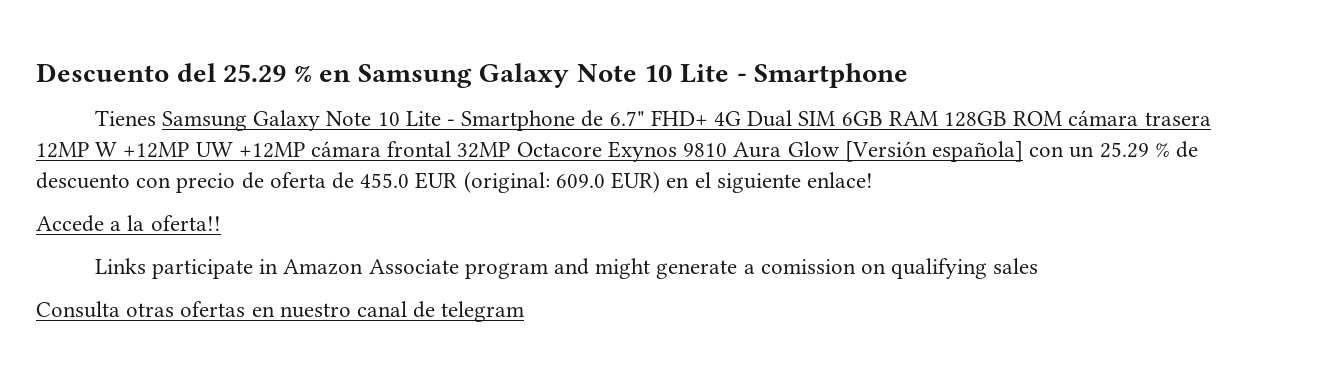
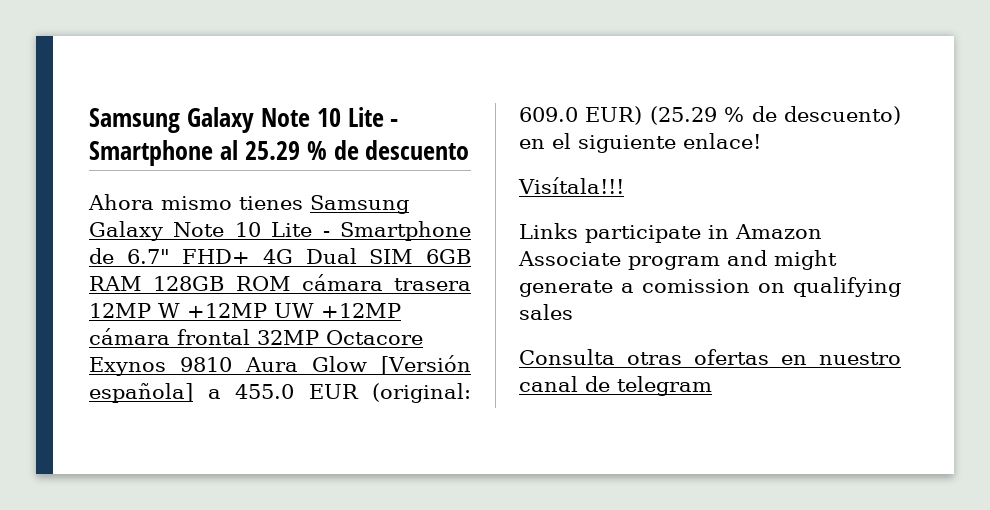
- Descuento del 25.29 % en Samsung Galaxy Note 10 Lite - Smartphone
- Tienes Samsung Galaxy Note 10 Lite - Smartphone de 6.7" FHD+ 4G Dual SIM 6GB RAM 128GB ROM cámara trasera 12MP W +12MP UW +12MP cámara frontal 32MP Octacore Exynos 9810 Aura Glow [Versión española] con un 25.29 % de descuento con precio de oferta de 455.0 EUR (original: 609.0 EUR) en el siguiente enlace!
+ Samsung Galaxy Note 10 Lite - Smartphone al 25.29 % de descuento
+ Ahora mismo tienes Samsung Galaxy Note 10 Lite - Smartphone de 6.7" FHD+ 4G Dual SIM 6GB RAM 128GB ROM cámara trasera 12MP W +12MP UW +12MP cámara frontal 32MP Octacore Exynos 9810 Aura Glow [Versión española] a 455.0 EUR (original: 609.0 EUR) (25.29 % de descuento) en el siguiente enlace!
- Accede a la oferta!!
+ Visítala!!!

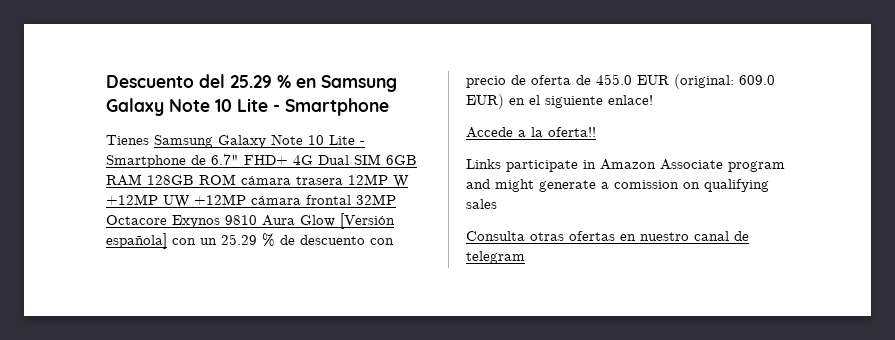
- Samsung Galaxy Note 10 Lite - Smartphone al 25.29 % de descuento
- Ahora mismo tienes Samsung Galaxy Note 10 Lite - Smartphone de 6.7" FHD+ 4G Dual SIM 6GB RAM 128GB ROM cámara trasera 12MP W +12MP UW +12MP cámara frontal 32MP Octacore Exynos 9810 Aura Glow [Versión española] a 455.0 EUR (original: 609.0 EUR) (25.29 % de descuento) en el siguiente enlace!
+ Descuento del 25.29 % en Samsung Galaxy Note 10 Lite - Smartphone
+ Tienes Samsung Galaxy Note 10 Lite - Smartphone de 6.7" FHD+ 4G Dual SIM 6GB RAM 128GB ROM cámara trasera 12MP W +12MP UW +12MP cámara frontal 32MP Octacore Exynos 9810 Aura Glow [Versión española] con un 25.29 % de descuento con precio de oferta de 455.0 EUR (original: 609.0 EUR) en el siguiente enlace!
- Visítala!!!
+ Accede a la oferta!!

